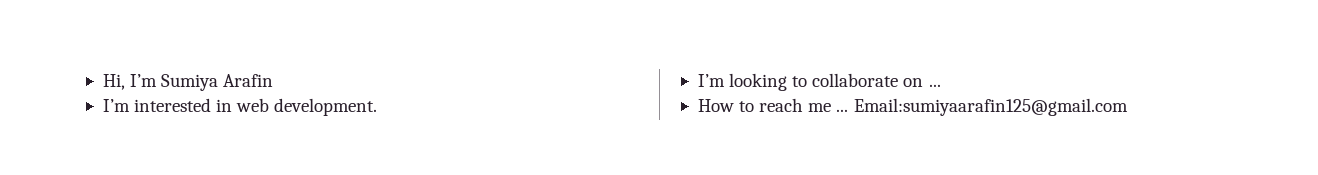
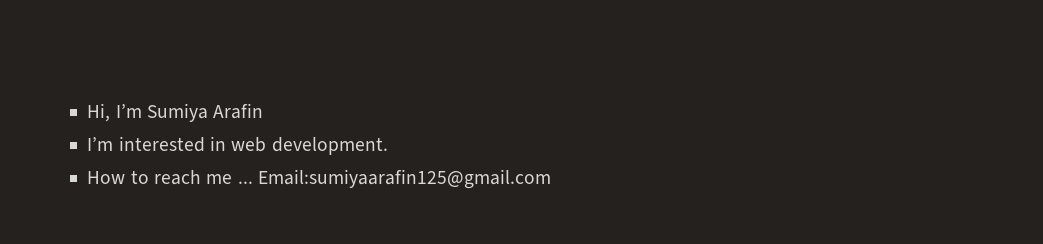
- I’m looking to collaborate on ...

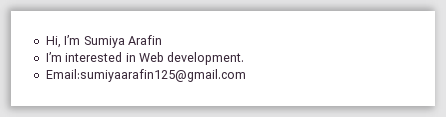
- I’m interested in web development.
+ I’m interested in Web development.
- How to reach me ...

